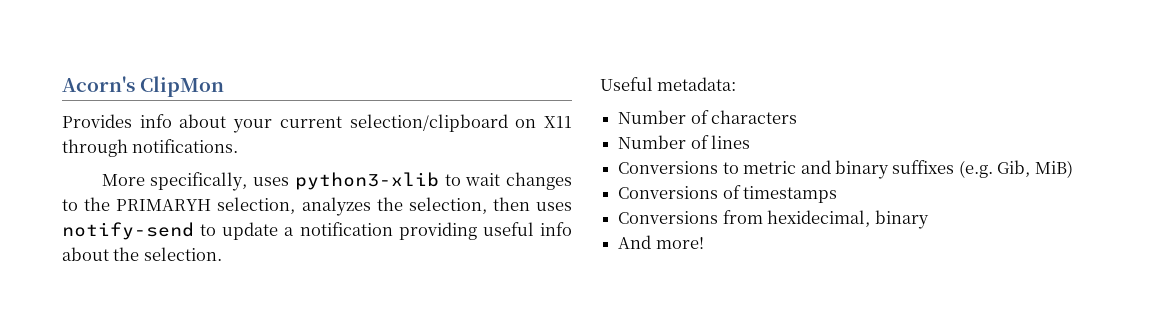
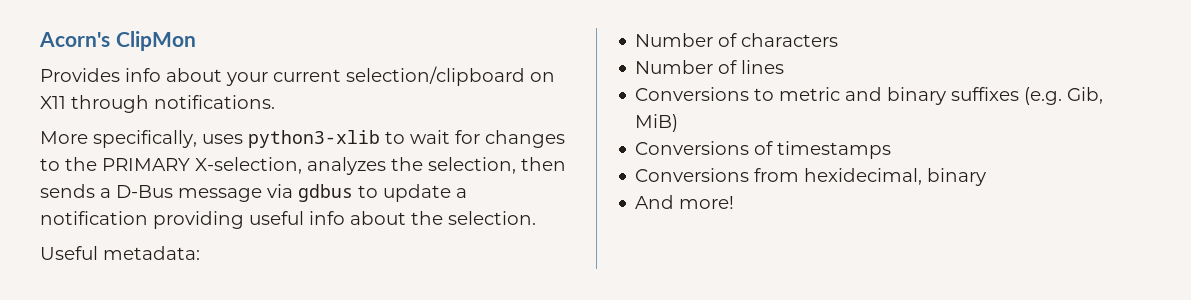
- More specifically, uses python3-xlib to wait changes to the PRIMARYH selection, analyzes the selection, then uses notify-send to update a notification providing useful info about the selection.
+ More specifically, uses python3-xlib to wait for changes to the PRIMARY X-selection, analyzes the selection, then sends a D-Bus message via gdbus to update a notification providing useful info about the selection.

